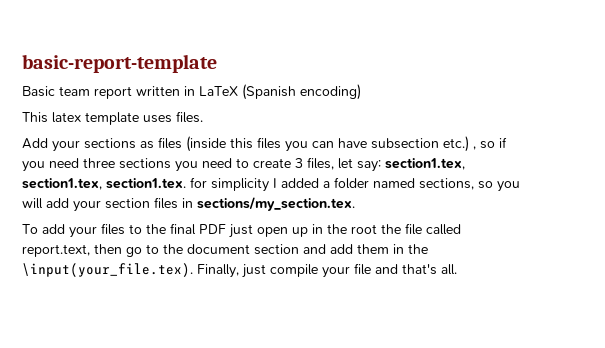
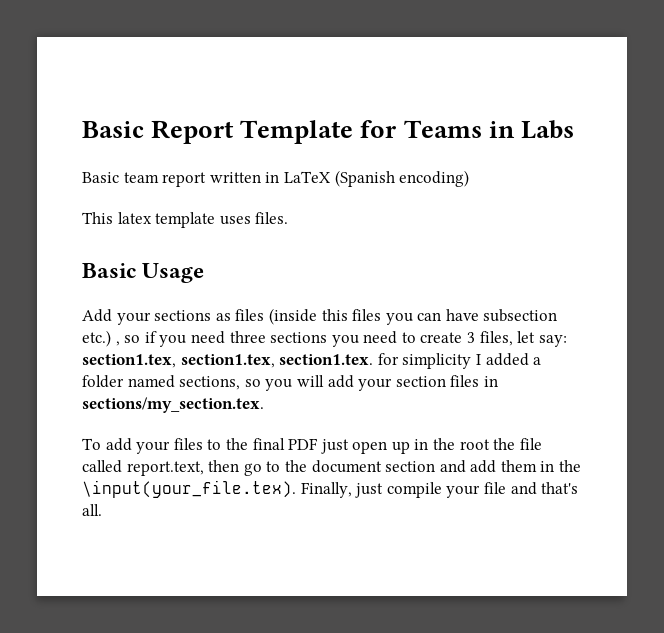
- basic-report-template
+ Basic Report Template for Teams in Labs
+ Basic Usage

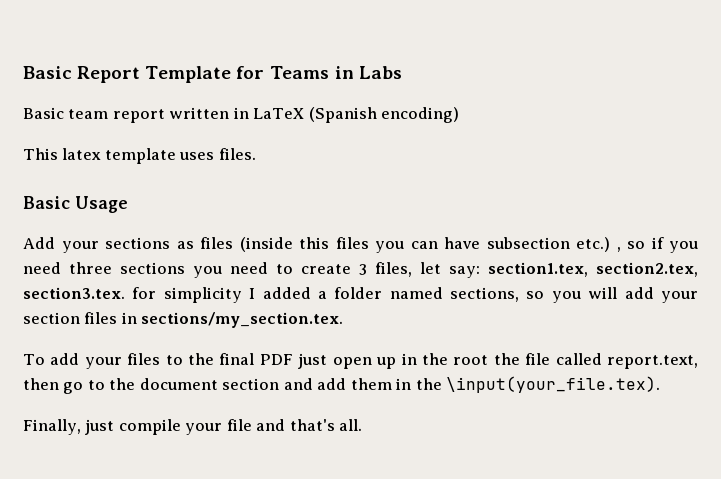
- Add your sections as files (inside this files you can have subsection etc.) , so if you need three sections you need to create 3 files, let say: section1.tex, section1.tex, section1.tex. for simplicity I added a folder named sections, so you will add your section files in sections/my_section.tex.
+ Add your sections as files (inside this files you can have subsection etc.) , so if you need three sections you need to create 3 files, let say: section1.tex, section2.tex, section3.tex. for simplicity I added a folder named sections, so you will add your section files in sections/my_section.tex.
- To add your files to the final PDF just open up in the root the file called report.text, then go to the document section and add them in the \input(your_file.tex). Finally, just compile your file and that's all.
+ To add your files to the final PDF just open up in the root the file called report.text, then go to the document section and add them in the \input(your_file.tex).
+ Finally, just compile your file and that's all.

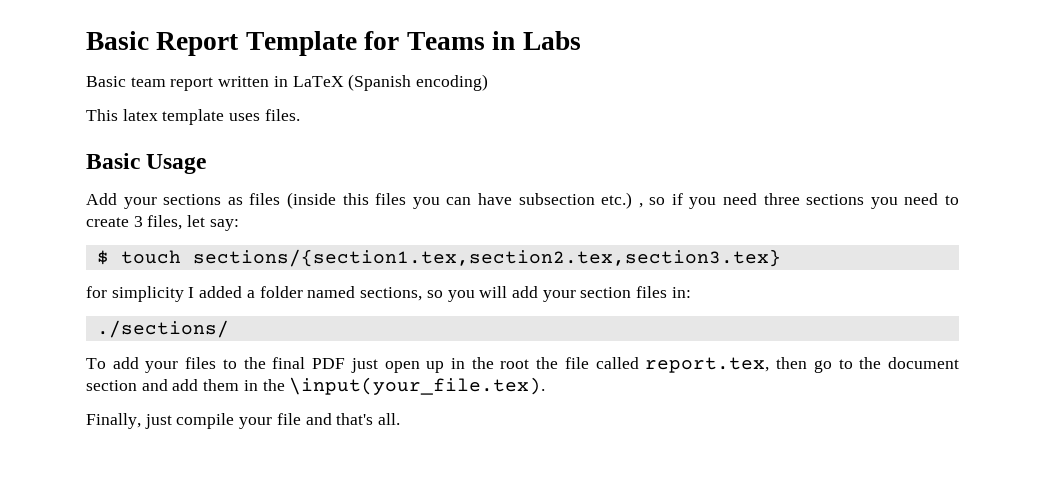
- Add your sections as files (inside this files you can have subsection etc.) , so if you need three sections you need to create 3 files, let say: section1.tex, section2.tex, section3.tex. for simplicity I added a folder named sections, so you will add your section files in sections/my_section.tex.
+ Add your sections as files (inside this files you can have subsection etc.) , so if you need three sections you need to create 3 files, let say:
+ $ touch sections/{section1.tex,section2.tex,section3.tex}
+ for simplicity I added a folder named sections, so you will add your section files in:
+ ./sections/
- To add your files to the final PDF just open up in the root the file called report.text, then go to the document section and add them in the \input(your_file.tex).
+ To add your files to the final PDF just open up in the root the file called report.tex, then go to the document section and add them in the \input(your_file.tex).

